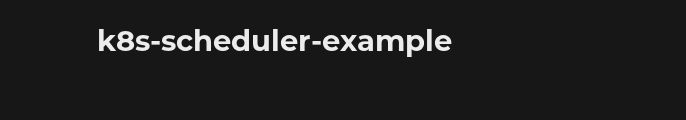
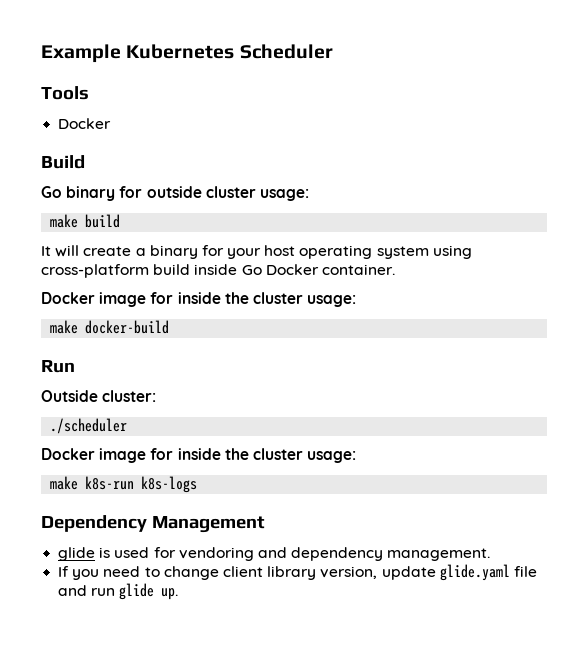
- k8s-scheduler-example
+ Example Kubernetes Scheduler
+ Tools
+ Docker
+ Build
+ Go binary for outside cluster usage:
+ make build
+ It will create a binary for your host operating system using cross-platform build inside Go Docker container.
+ Docker image for inside the cluster usage:
+ make docker-build
+ Run
+ Outside cluster:
+ ./scheduler
+ Docker image for inside the cluster usage:
+ make k8s-run k8s-logs
+ Dependency Management
+ glide is used for vendoring and dependency management.
+ If you need to change client library version, update glide.yaml file and run glide up.

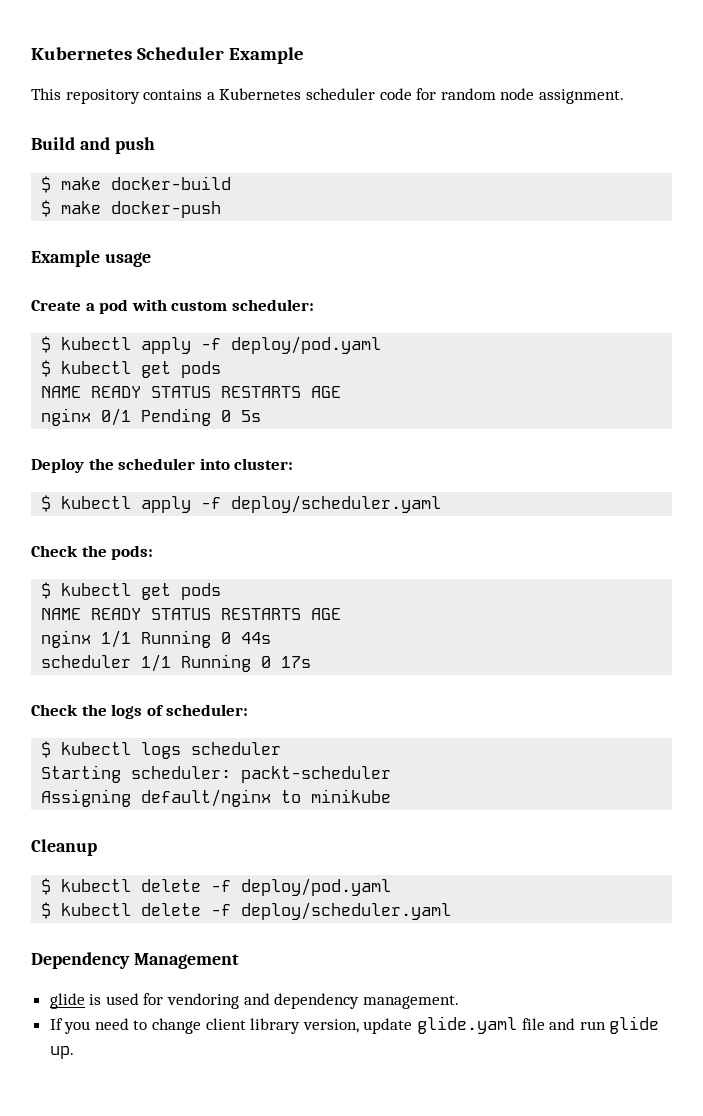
- Example Kubernetes Scheduler
- Tools
- Docker
- Build
- Go binary for outside cluster usage:
- make build
- It will create a binary for your host operating system using cross-platform build inside Go Docker container.
- Docker image for inside the cluster usage:
- make docker-build
- Run
- Outside cluster:
- ./scheduler
- Docker image for inside the cluster usage:
- make k8s-run k8s-logs
+ Kubernetes Scheduler Example
+ This repository contains a Kubernetes scheduler code for random node assignment.
+ Build and push
+ $ make docker-build
+ $ make docker-push
+ Example usage
+ Create a pod with custom scheduler:
+ $ kubectl apply -f deploy/pod.yaml
+ $ kubectl get pods
+ NAME READY STATUS RESTARTS AGE
+ nginx 0/1 Pending 0 5s
+ Deploy the scheduler into cluster:
+ $ kubectl apply -f deploy/scheduler.yaml
+ Check the pods:
+ $ kubectl get pods
+ NAME READY STATUS RESTARTS AGE
+ nginx 1/1 Running 0 44s
+ scheduler 1/1 Running 0 17s
+ Check the logs of scheduler:
+ $ kubectl logs scheduler
+ Starting scheduler: packt-scheduler
+ Assigning default/nginx to minikube
+ Cleanup
+ $ kubectl delete -f deploy/pod.yaml
+ $ kubectl delete -f deploy/scheduler.yaml

